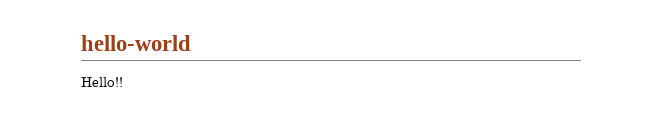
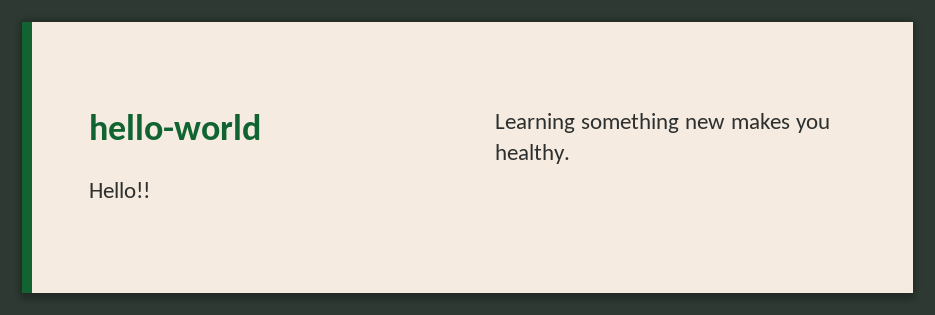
+ Learning something new makes you healthy.

